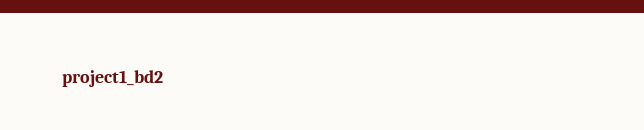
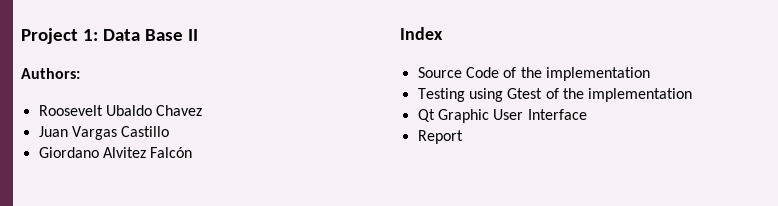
- project1_bd2
+ Project 1: Data Base II
+ Authors:
+ Roosevelt Ubaldo Chavez
+ Juan Vargas Castillo
+ Giordano Alvitez Falcón
+ Index
+ Source Code of the implementation
+ Testing using Gtest of the implementation
+ Qt Graphic User Interface
+ Report

